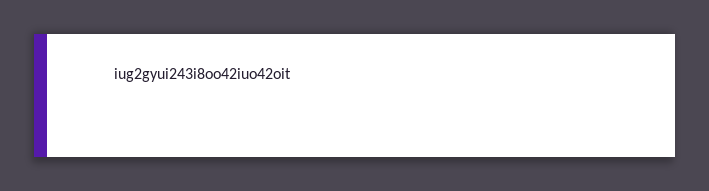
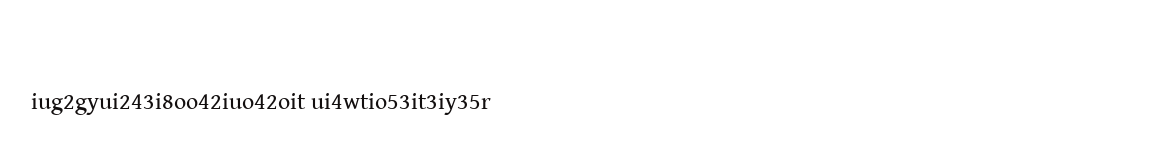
- iug2gyui243i8oo42iuo42oit
+ iug2gyui243i8oo42iuo42oit ui4wtio53it3iy35r

